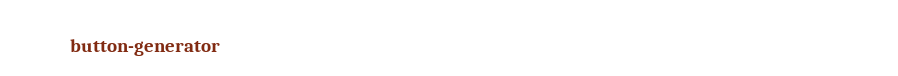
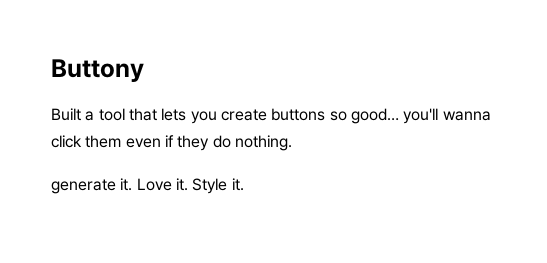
- button-generator
+ Buttony
+ Built a tool that lets you create buttons so good… you'll wanna click them even if they do nothing.
+ generate it. Love it. Style it.

